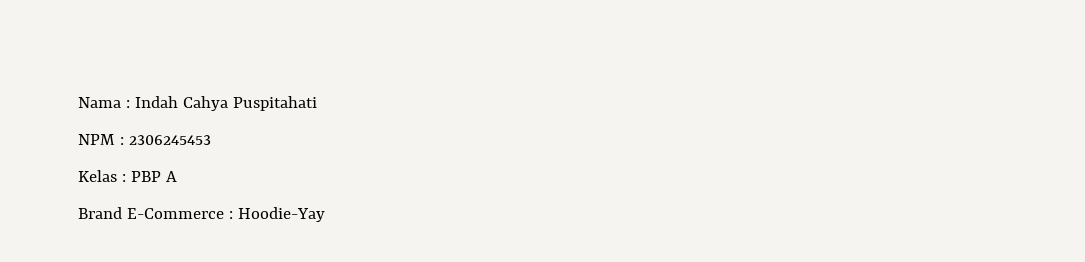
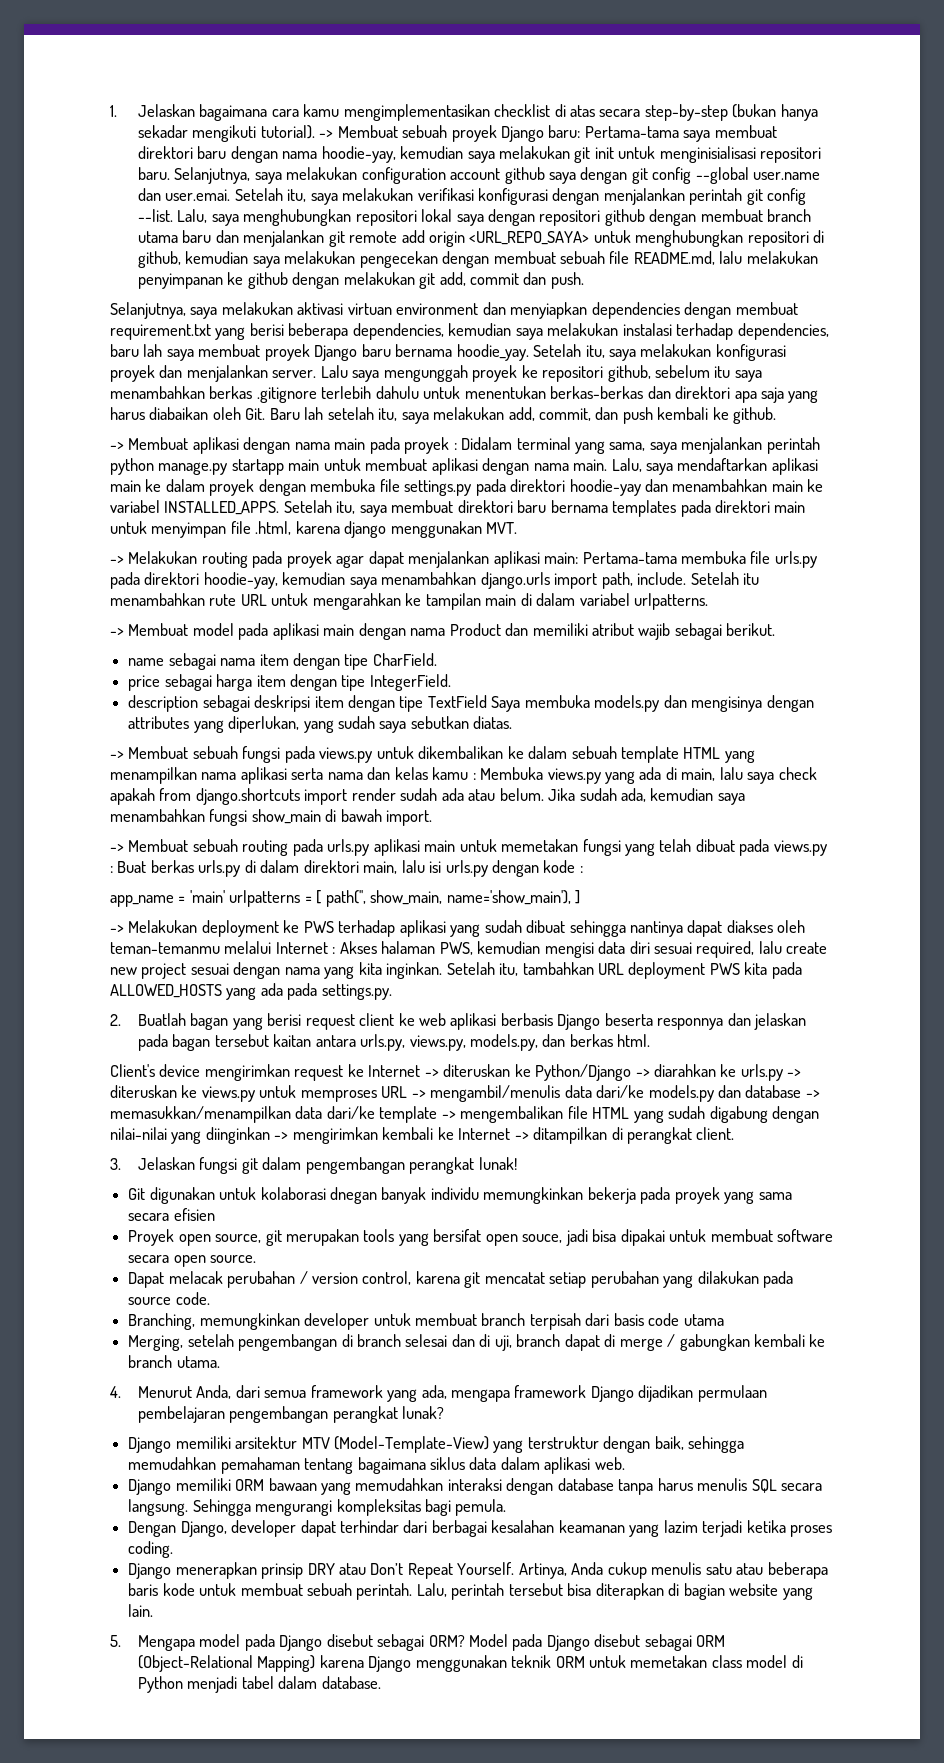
- Nama : Indah Cahya Puspitahati
- NPM : 2306245453
- Kelas : PBP A
- Brand E-Commerce : Hoodie-Yay
+ 1. Jelaskan bagaimana cara kamu mengimplementasikan checklist di atas secara step-by-step (bukan hanya sekadar mengikuti tutorial). -> Membuat sebuah proyek Django baru: Pertama-tama saya membuat direktori baru dengan nama hoodie-yay, kemudian saya melakukan git init untuk menginisialisasi repositori baru. Selanjutnya, saya melakukan configuration account github saya dengan git config --global user.name dan user.emai. Setelah itu, saya melakukan verifikasi konfigurasi dengan menjalankan perintah git config --list. Lalu, saya menghubungkan repositori lokal saya dengan repositori github dengan membuat branch utama baru dan menjalankan git remote add origin <URL_REPO_SAYA> untuk menghubungkan repositori di github, kemudian saya melakukan pengecekan dengan membuat sebuah file README.md, lalu melakukan penyimpanan ke github dengan melakukan git add, commit dan push.
+ Selanjutnya, saya melakukan aktivasi virtuan environment dan menyiapkan dependencies dengan membuat requirement.txt yang berisi beberapa dependencies, kemudian saya melakukan instalasi terhadap dependencies, baru lah saya membuat proyek Django baru bernama hoodie_yay. Setelah itu, saya melakukan konfigurasi proyek dan menjalankan server. Lalu saya mengunggah proyek ke repositori github, sebelum itu saya menambahkan berkas .gitignore terlebih dahulu untuk menentukan berkas-berkas dan direktori apa saja yang harus diabaikan oleh Git. Baru lah setelah itu, saya melakukan add, commit, dan push kembali ke github.
+ -> Membuat aplikasi dengan nama main pada proyek : Didalam terminal yang sama, saya menjalankan perintah python manage.py startapp main untuk membuat aplikasi dengan nama main. Lalu, saya mendaftarkan aplikasi main ke dalam proyek dengan membuka file settings.py pada direktori hoodie-yay dan menambahkan main ke variabel INSTALLED_APPS. Setelah itu, saya membuat direktori baru bernama templates pada direktori main untuk menyimpan file .html, karena django menggunakan MVT.
+ -> Melakukan routing pada proyek agar dapat menjalankan aplikasi main: Pertama-tama membuka file urls.py pada direktori hoodie-yay, kemudian saya menambahkan django.urls import path, include. Setelah itu menambahkan rute URL untuk mengarahkan ke tampilan main di dalam variabel urlpatterns.
+ -> Membuat model pada aplikasi main dengan nama Product dan memiliki atribut wajib sebagai berikut.
+ name sebagai nama item dengan tipe CharField.
+ price sebagai harga item dengan tipe IntegerField.
+ description sebagai deskripsi item dengan tipe TextField Saya membuka models.py dan mengisinya dengan attributes yang diperlukan, yang sudah saya sebutkan diatas.
+ -> Membuat sebuah fungsi pada views.py untuk dikembalikan ke dalam sebuah template HTML yang menampilkan nama aplikasi serta nama dan kelas kamu : Membuka views.py yang ada di main, lalu saya check apakah from django.shortcuts import render sudah ada atau belum. Jika sudah ada, kemudian saya menambahkan fungsi show_main di bawah import.
+ -> Membuat sebuah routing pada urls.py aplikasi main untuk memetakan fungsi yang telah dibuat pada views.py : Buat berkas urls.py di dalam direktori main, lalu isi urls.py dengan kode :
+ app_name = 'main' urlpatterns = [ path('', show_main, name='show_main'), ]
+ -> Melakukan deployment ke PWS terhadap aplikasi yang sudah dibuat sehingga nantinya dapat diakses oleh teman-temanmu melalui Internet : Akses halaman PWS, kemudian mengisi data diri sesuai required, lalu create new project sesuai dengan nama yang kita inginkan. Setelah itu, tambahkan URL deployment PWS kita pada ALLOWED_HOSTS yang ada pada settings.py.
+ 2. Buatlah bagan yang berisi request client ke web aplikasi berbasis Django beserta responnya dan jelaskan pada bagan tersebut kaitan antara urls.py, views.py, models.py, dan berkas html.
+ Client's device mengirimkan request ke Internet -> diteruskan ke Python/Django -> diarahkan ke urls.py -> diteruskan ke views.py untuk memproses URL -> mengambil/menulis data dari/ke models.py dan database -> memasukkan/menampilkan data dari/ke template -> mengembalikan file HTML yang sudah digabung dengan nilai-nilai yang diinginkan -> mengirimkan kembali ke Internet -> ditampilkan di perangkat client.
+ 3. Jelaskan fungsi git dalam pengembangan perangkat lunak!
+ Git digunakan untuk kolaborasi dnegan banyak individu memungkinkan bekerja pada proyek yang sama secara efisien
+ Proyek open source, git merupakan tools yang bersifat open souce, jadi bisa dipakai untuk membuat software secara open source.
+ Dapat melacak perubahan / version control, karena git mencatat setiap perubahan yang dilakukan pada source code.
+ Branching, memungkinkan developer untuk membuat branch terpisah dari basis code utama
+ Merging, setelah pengembangan di branch selesai dan di uji, branch dapat di merge / gabungkan kembali ke branch utama.
+ 4. Menurut Anda, dari semua framework yang ada, mengapa framework Django dijadikan permulaan pembelajaran pengembangan perangkat lunak?
+ Django memiliki arsitektur MTV (Model-Template-View) yang terstruktur dengan baik, sehingga memudahkan pemahaman tentang bagaimana siklus data dalam aplikasi web.
+ Django memiliki ORM bawaan yang memudahkan interaksi dengan database tanpa harus menulis SQL secara langsung. Sehingga mengurangi kompleksitas bagi pemula.
+ Dengan Django, developer dapat terhindar dari berbagai kesalahan keamanan yang lazim terjadi ketika proses coding.
+ Django menerapkan prinsip DRY atau Don’t Repeat Yourself. Artinya, Anda cukup menulis satu atau beberapa baris kode untuk membuat sebuah perintah. Lalu, perintah tersebut bisa diterapkan di bagian website yang lain.
+ 5. Mengapa model pada Django disebut sebagai ORM? Model pada Django disebut sebagai ORM (Object-Relational Mapping) karena Django menggunakan teknik ORM untuk memetakan class model di Python menjadi tabel dalam database.

